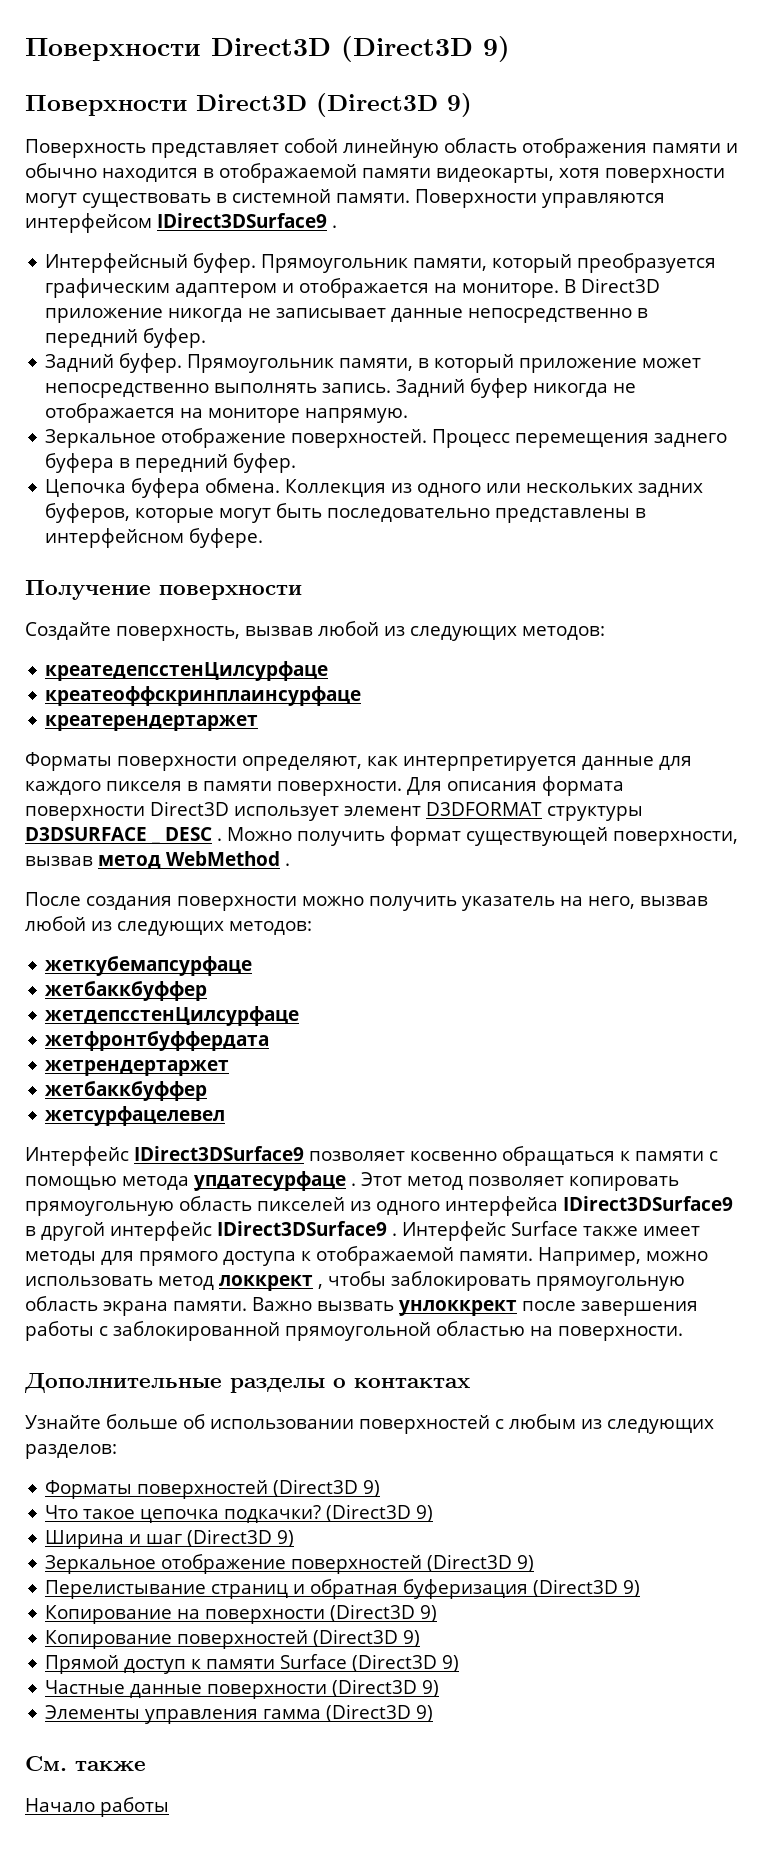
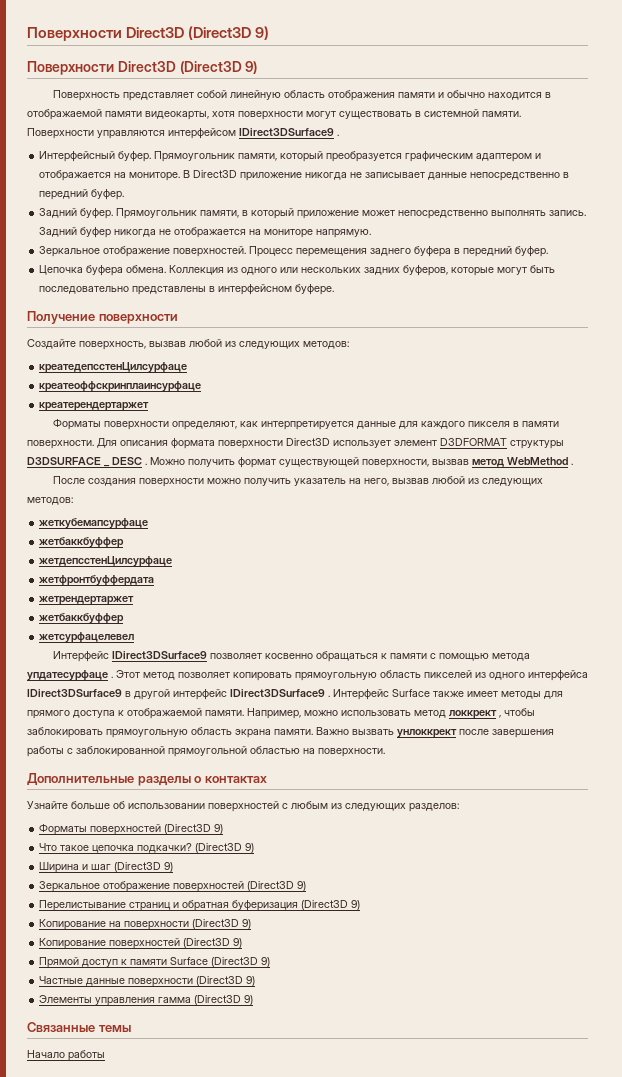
- См. также
+ Связанные темы

